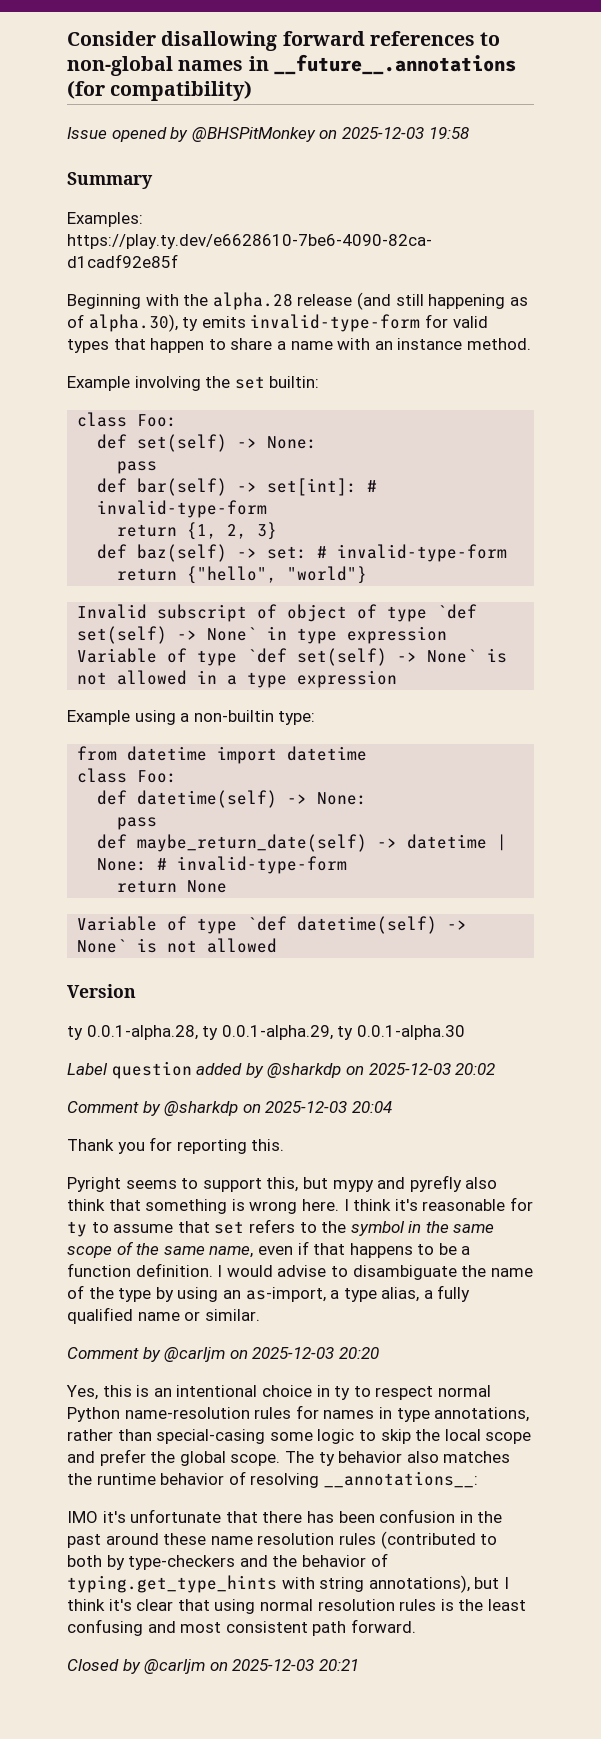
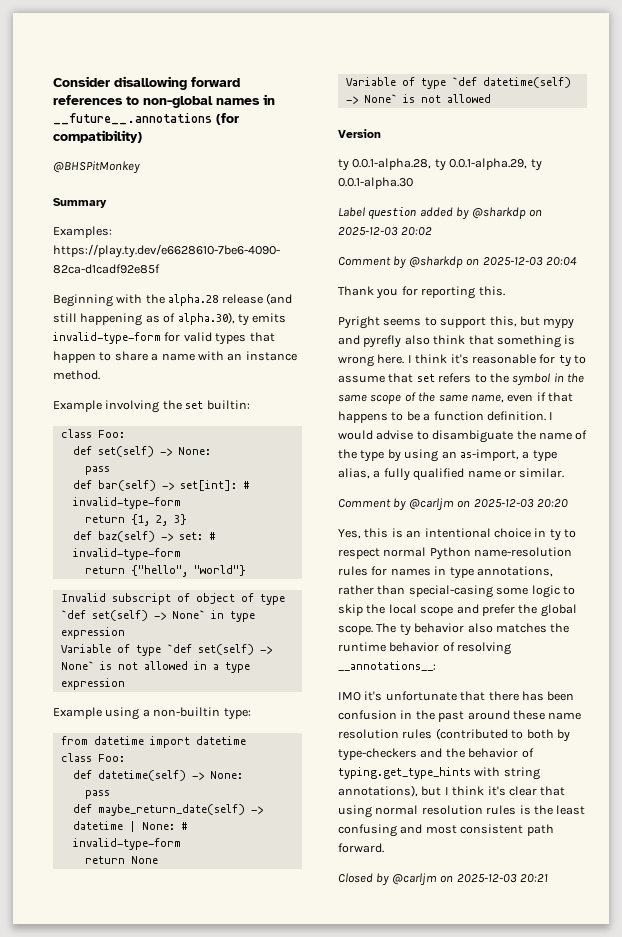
- Issue opened by @BHSPitMonkey on 2025-12-03 19:58
+ @BHSPitMonkey

